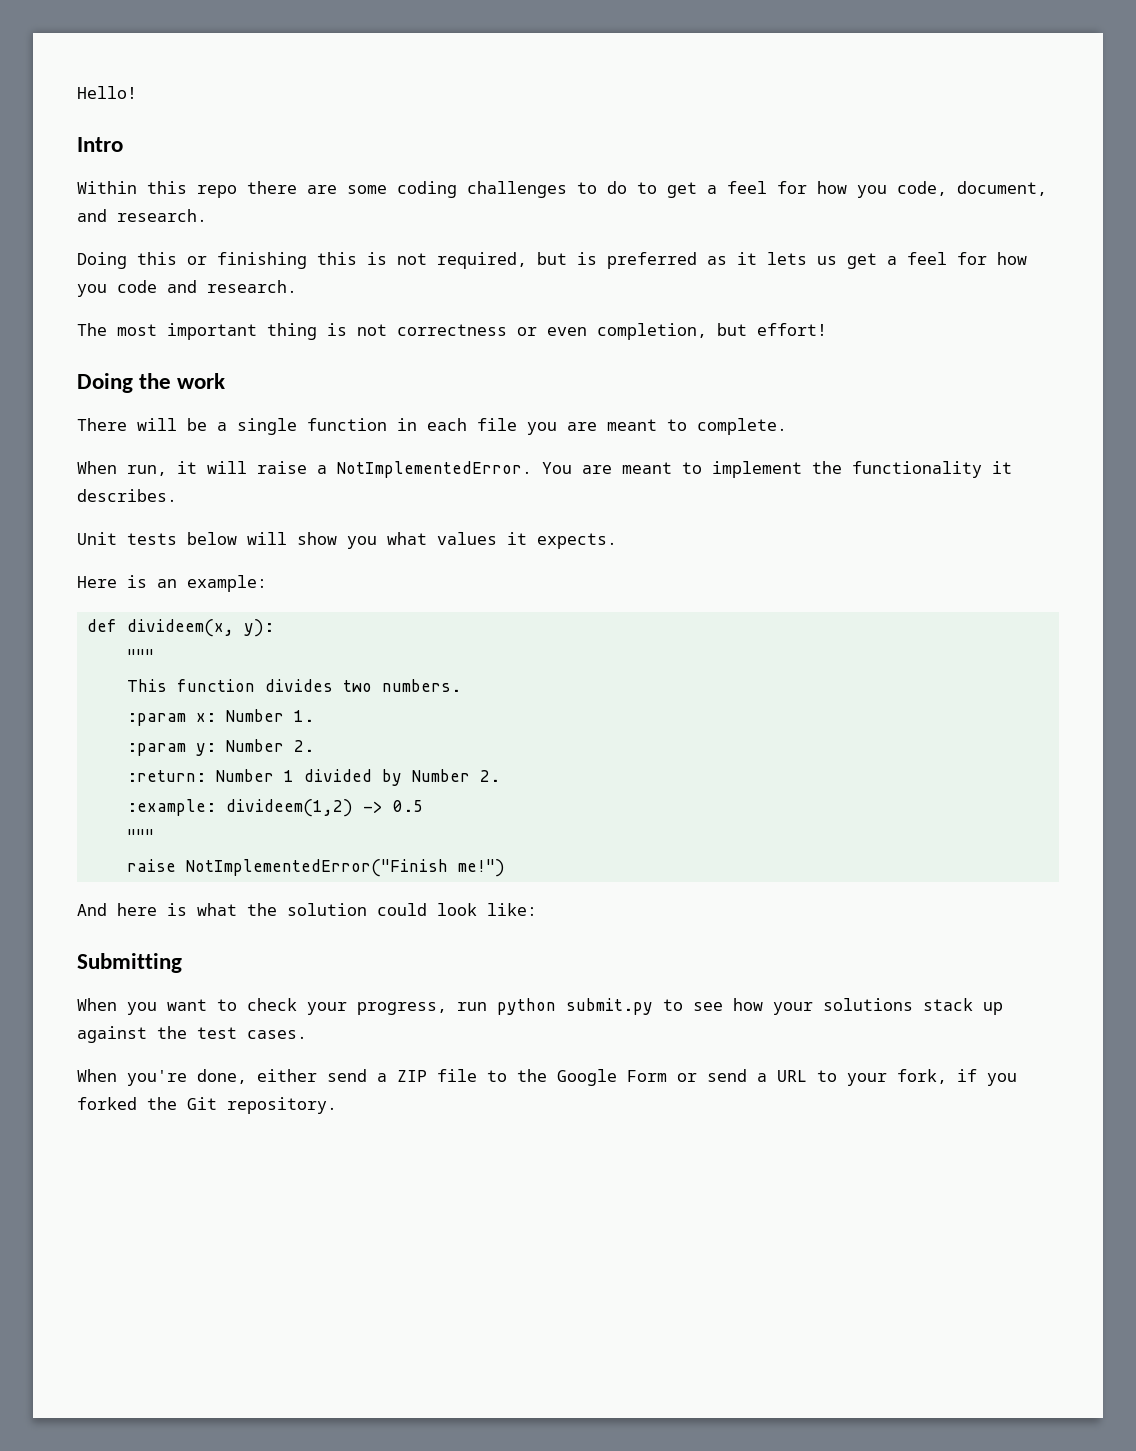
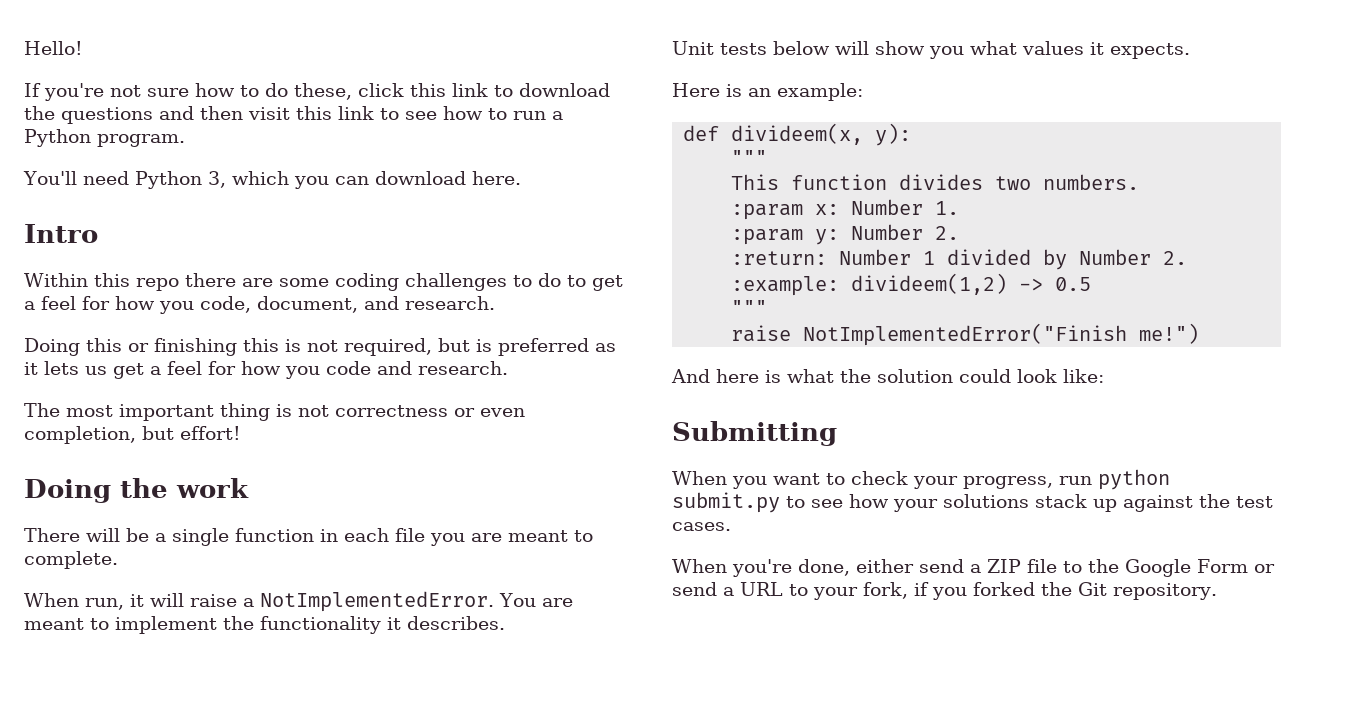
+ If you're not sure how to do these, click this link to download the questions and then visit this link to see how to run a Python program.
+ You'll need Python 3, which you can download here.

